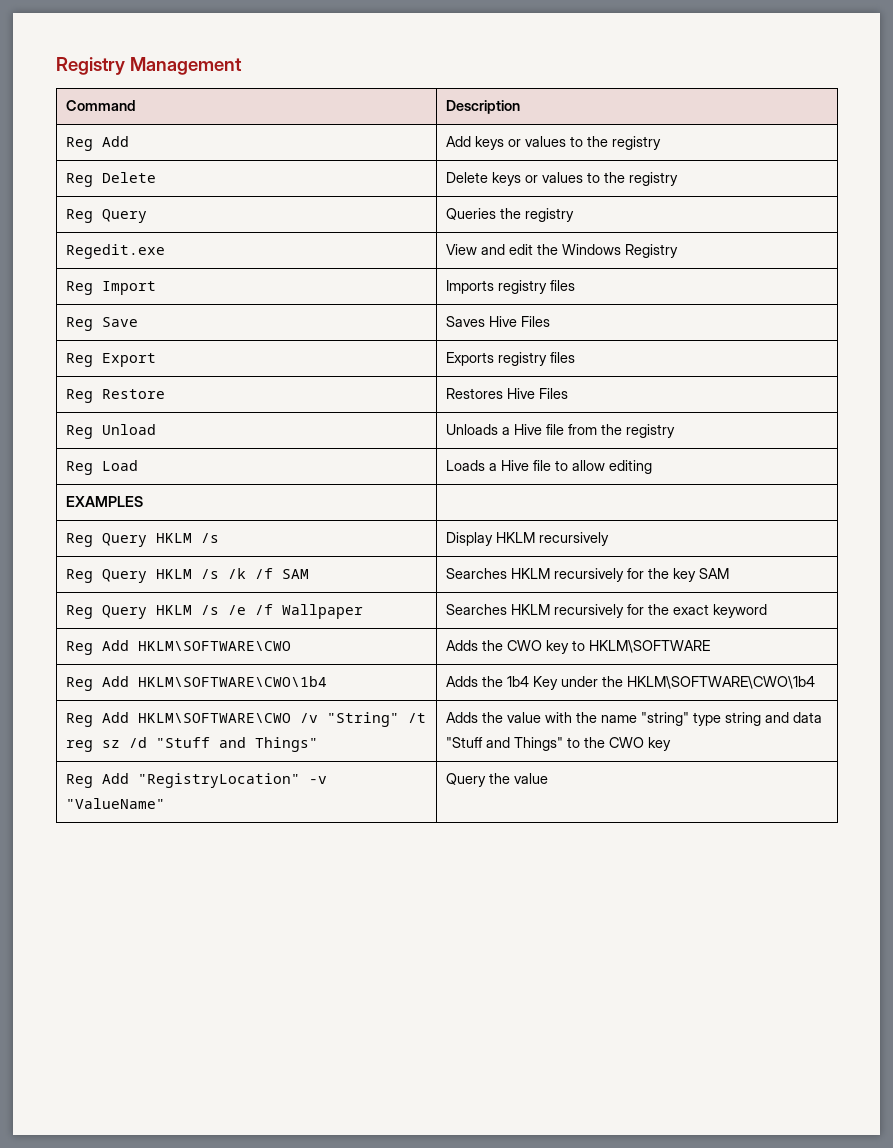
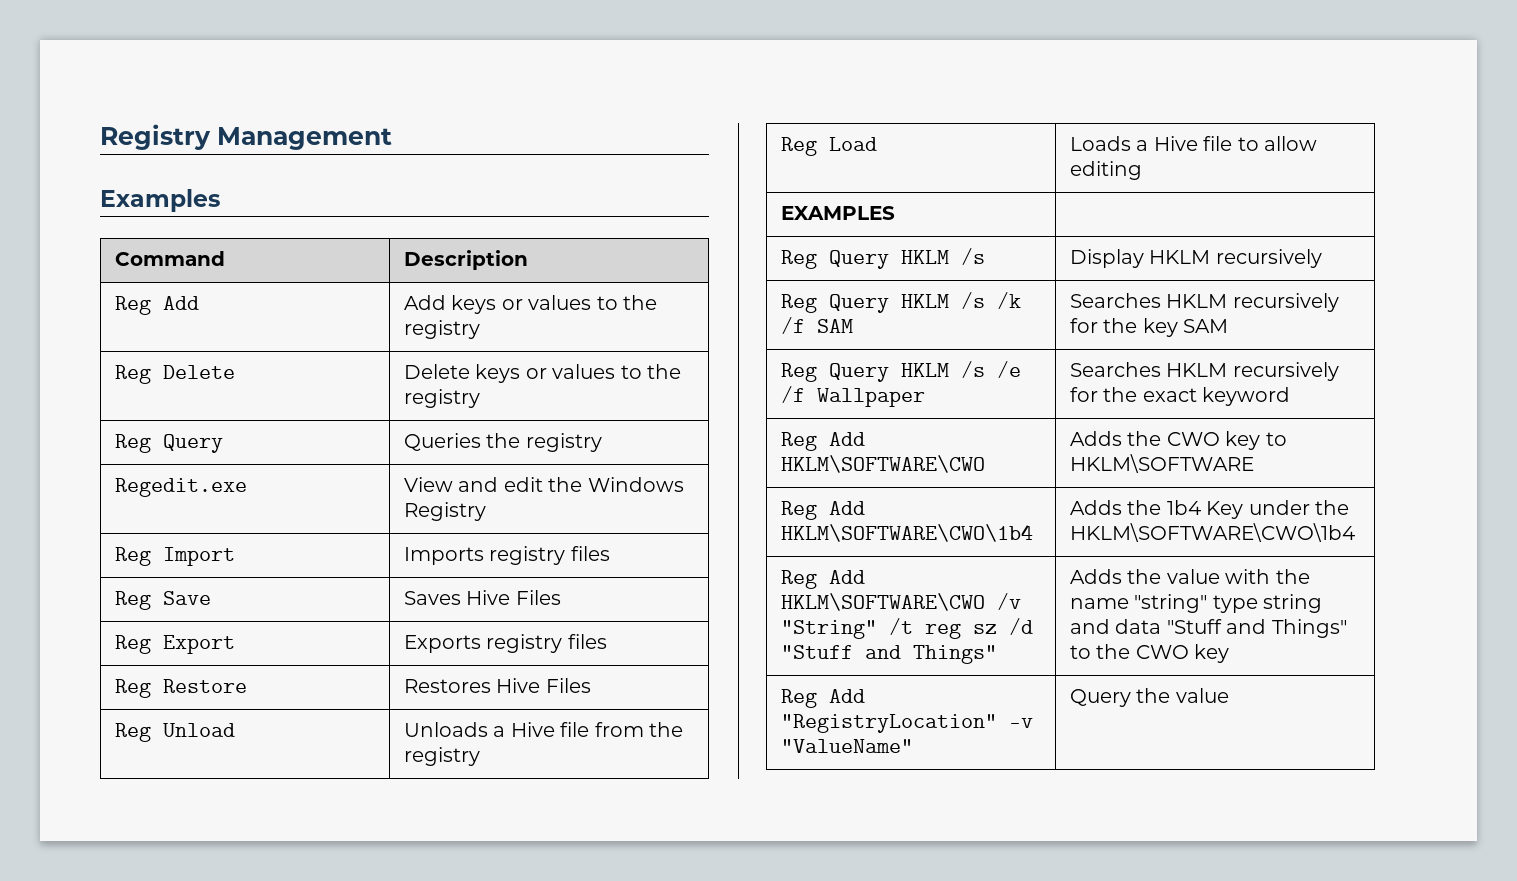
+ Examples

